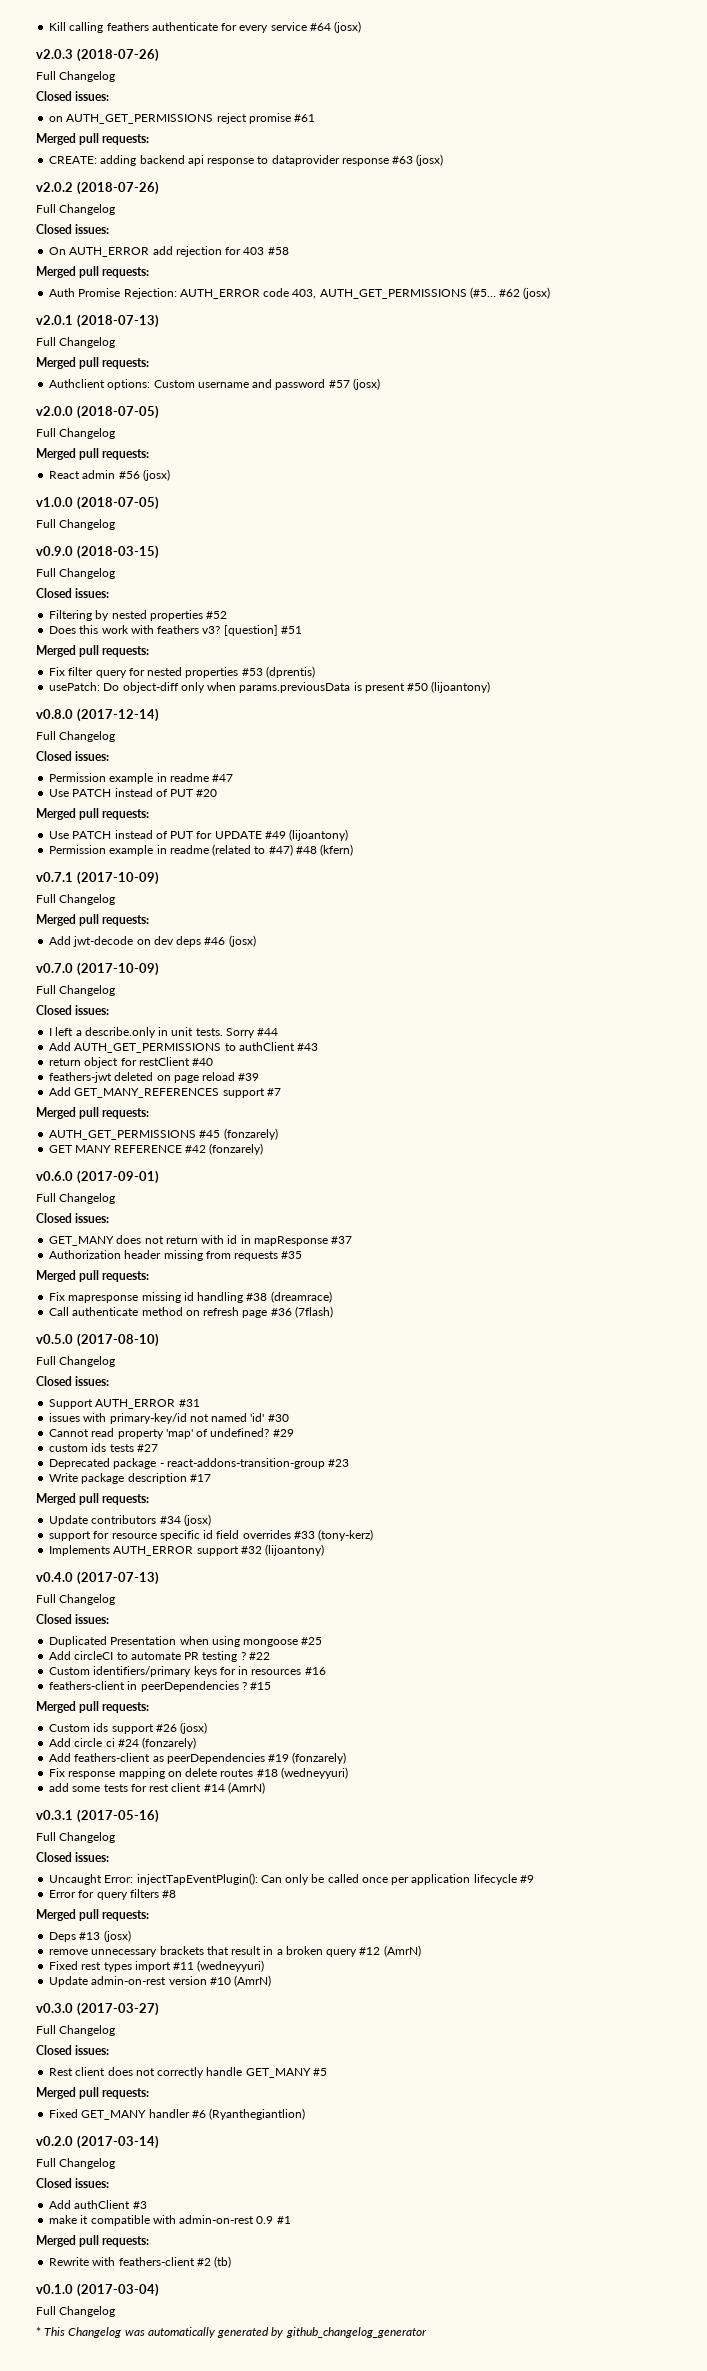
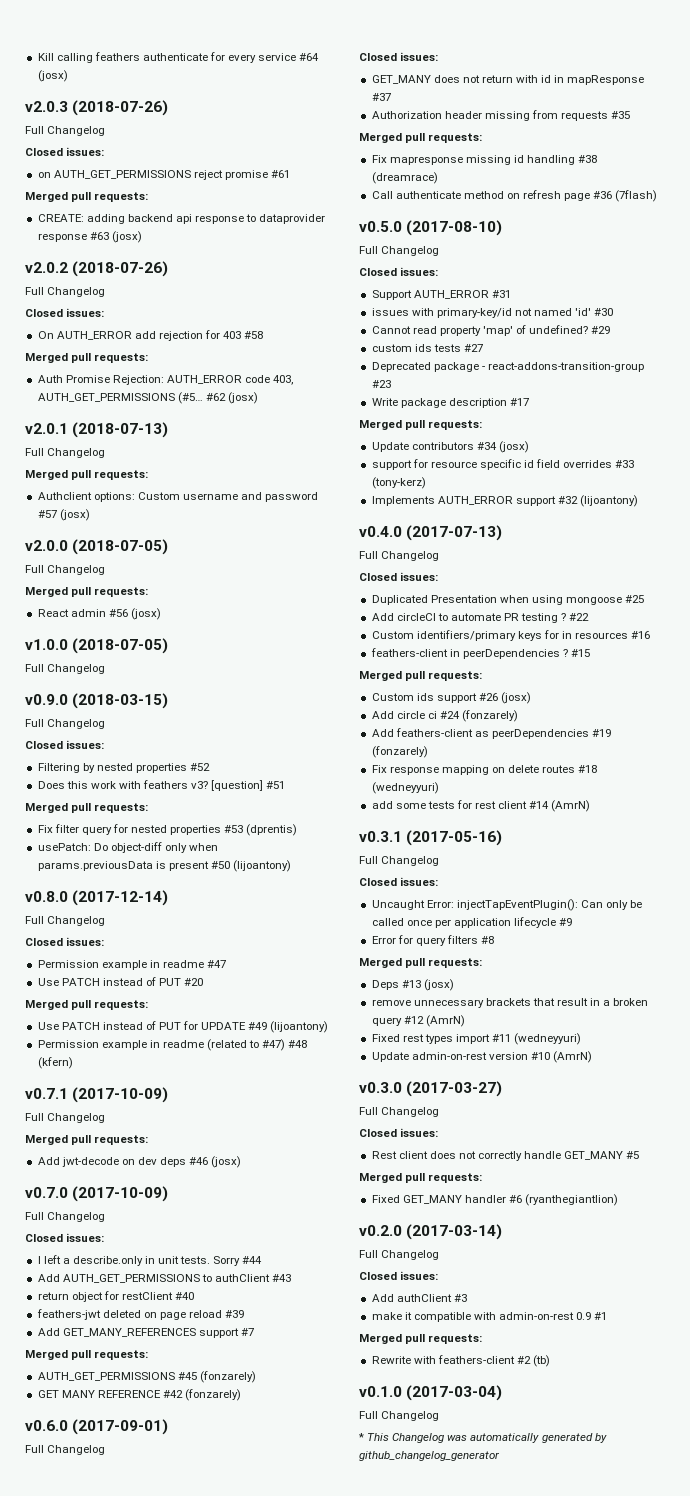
- Fixed GET_MANY handler #6 (Ryanthegiantlion)
+ Fixed GET_MANY handler #6 (ryanthegiantlion)

